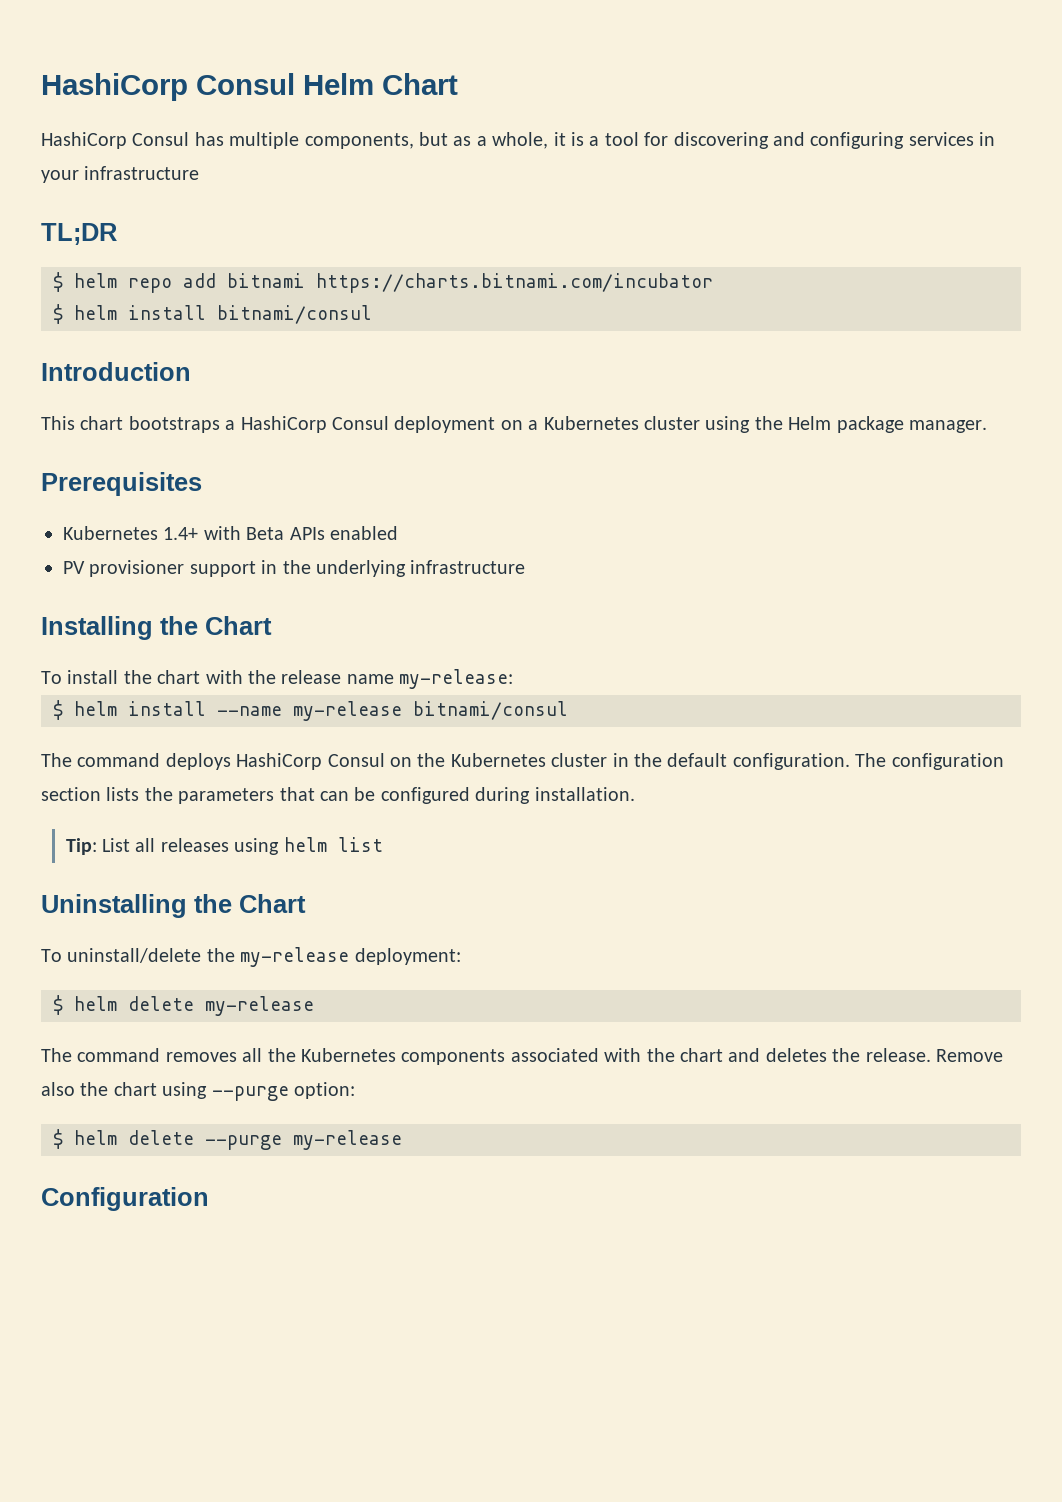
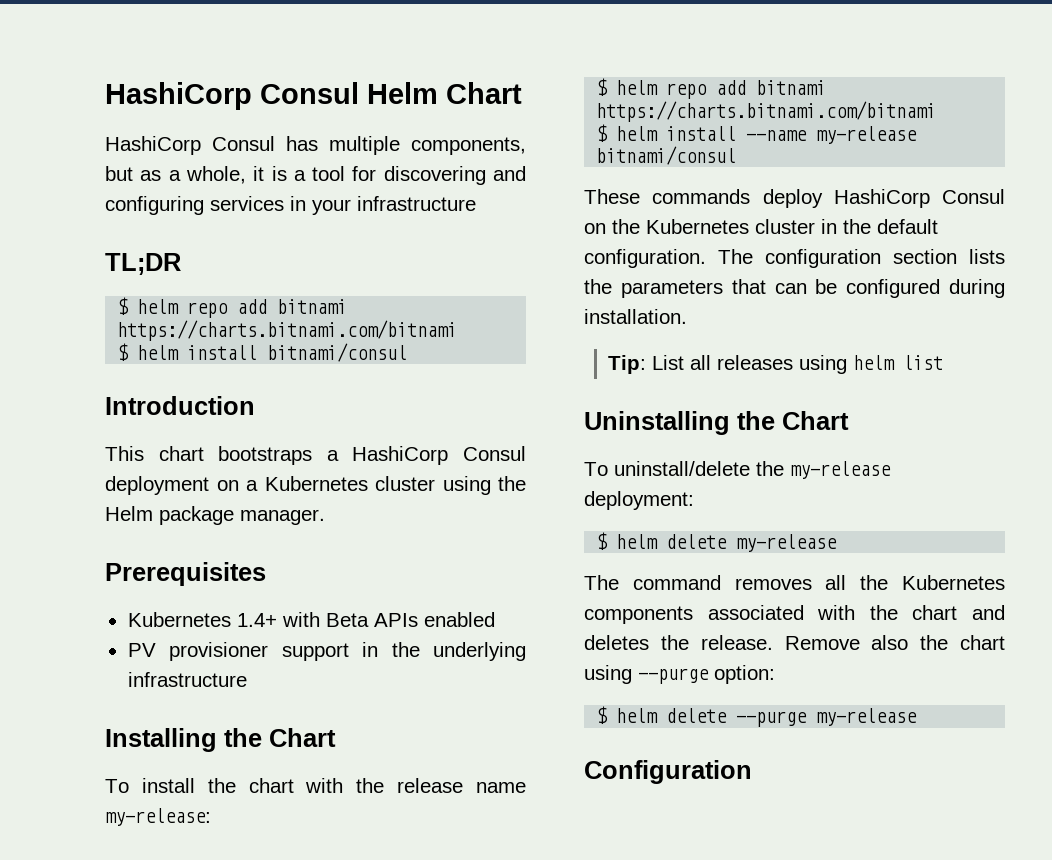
  TL;DR
- $ helm repo add bitnami https://charts.bitnami.com/incubator
+ $ helm repo add bitnami https://charts.bitnami.com/bitnami
  To install the chart with the release name my-release:
+ $ helm repo add bitnami https://charts.bitnami.com/bitnami
- The command deploys HashiCorp Consul on the Kubernetes cluster in the default configuration.
+ These commands deploy HashiCorp Consul on the Kubernetes cluster in the default configuration.

